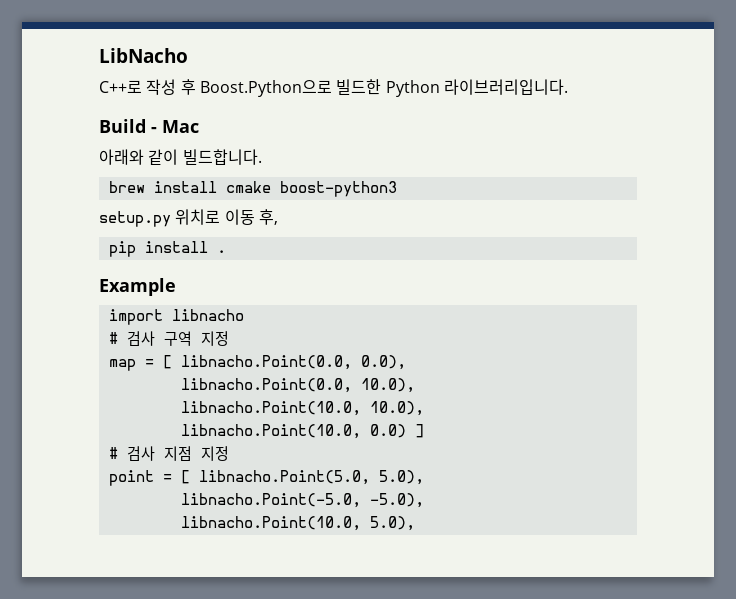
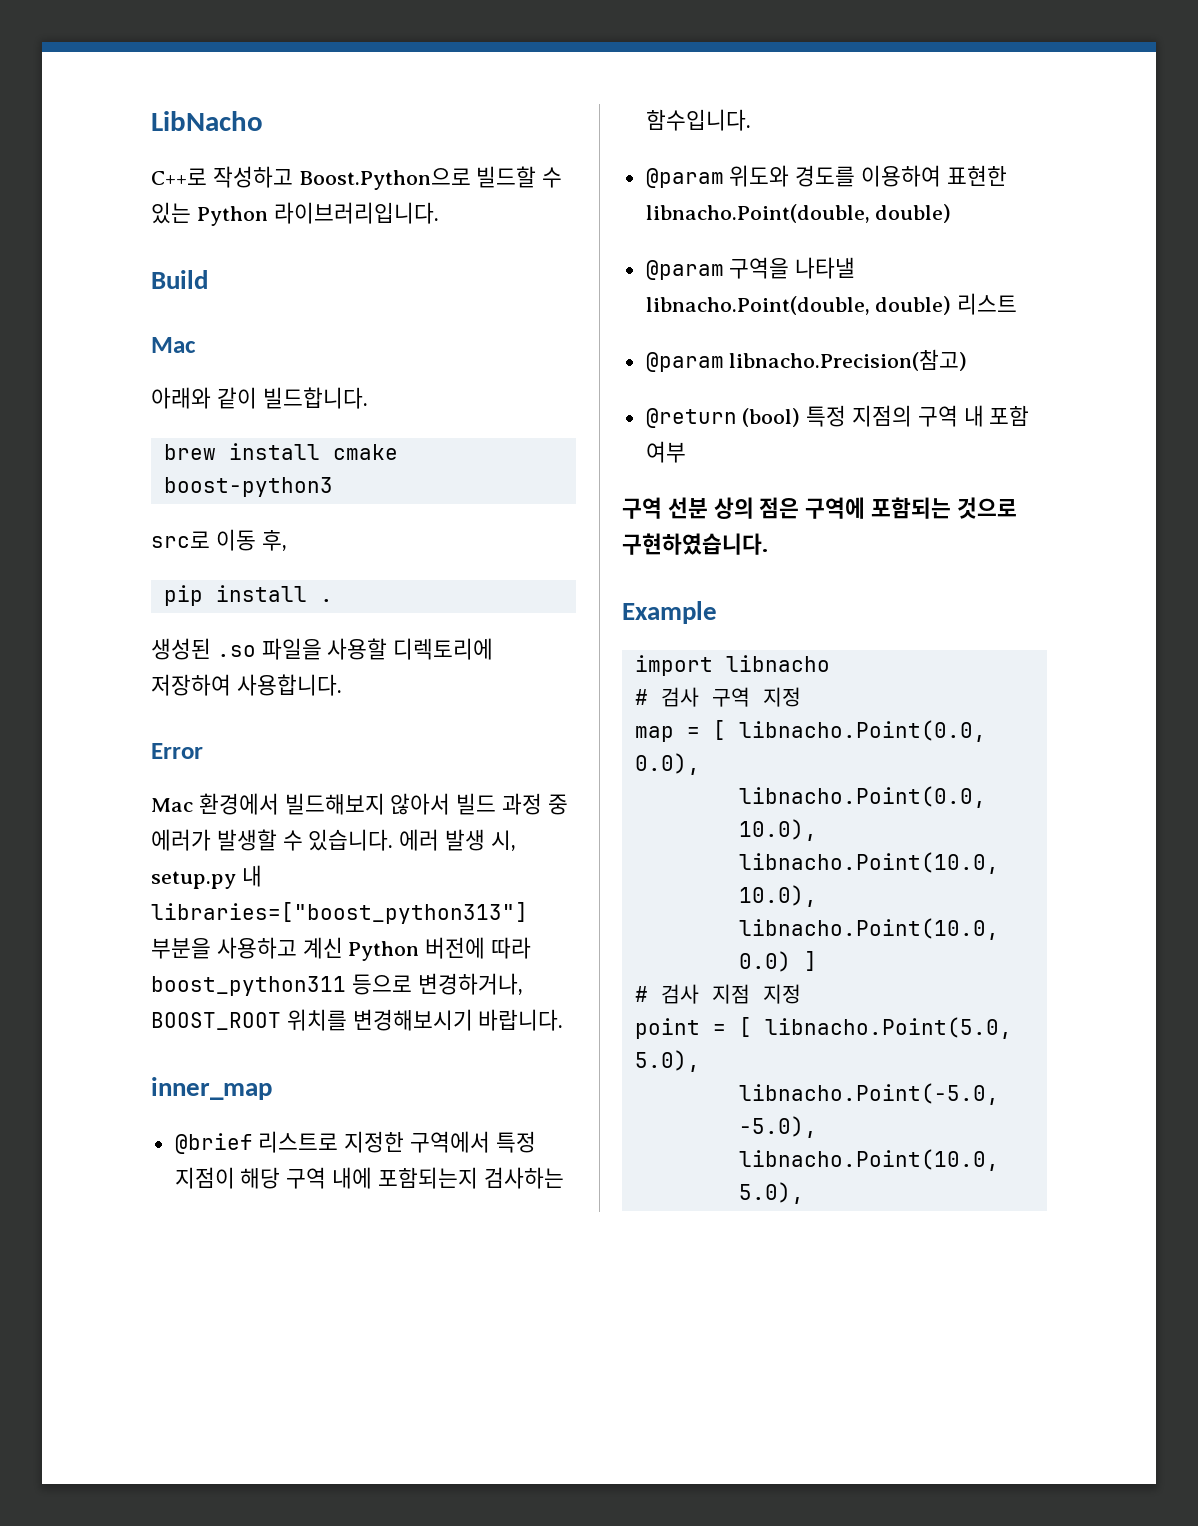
- C++로 작성 후 Boost.Python으로 빌드한 Python 라이브러리입니다.
+ C++로 작성하고 Boost.Python으로 빌드할 수 있는 Python 라이브러리입니다.
- Build - Mac
+ Build
+ Mac
- setup.py 위치로 이동 후,
+ src로 이동 후,
+ 생성된 .so 파일을 사용할 디렉토리에 저장하여 사용합니다.
+ Error
+ Mac 환경에서 빌드해보지 않아서 빌드 과정 중 에러가 발생할 수 있습니다. 에러 발생 시, setup.py 내 libraries=["boost_python313"] 부분을 사용하고 계신 Python 버전에 따라 boost_python311 등으로 변경하거나, BOOST_ROOT 위치를 변경해보시기 바랍니다.
+ inner_map
+ @brief 리스트로 지정한 구역에서 특정 지점이 해당 구역 내에 포함되는지 검사하는 함수입니다.
+ @param 위도와 경도를 이용하여 표현한 libnacho.Point(double, double)
+ @param 구역을 나타낼 libnacho.Point(double, double) 리스트
+ @param libnacho.Precision(참고)
+ @return (bool) 특정 지점의 구역 내 포함 여부
+ 구역 선분 상의 점은 구역에 포함되는 것으로 구현하였습니다.

